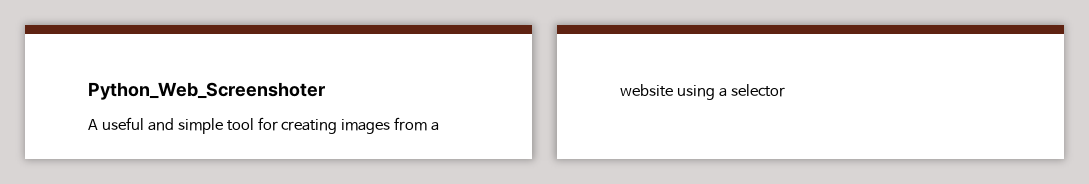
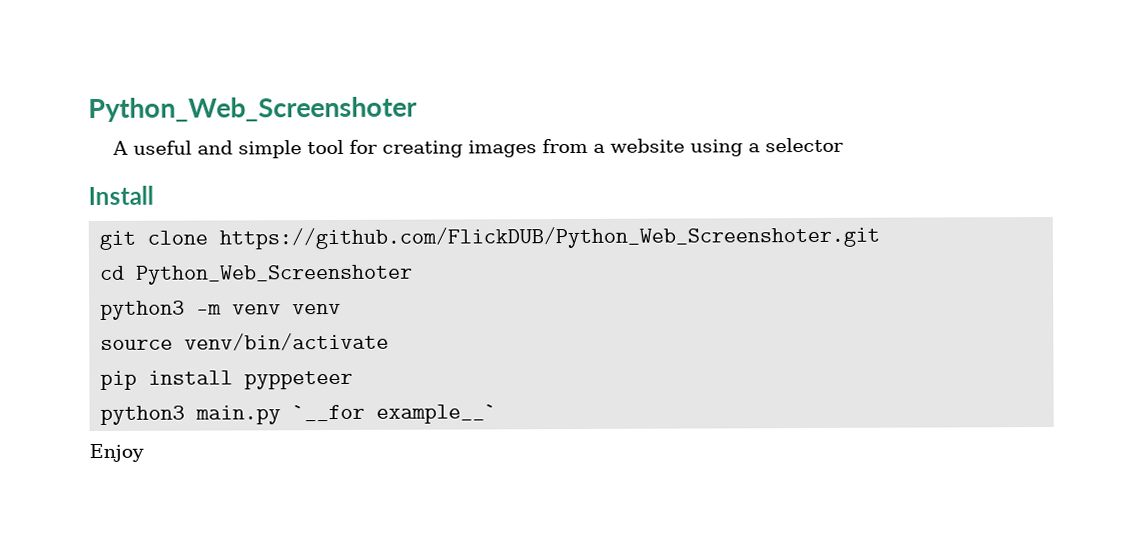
+ Install
+ git clone https://github.com/FlickDUB/Python_Web_Screenshoter.git
+ cd Python_Web_Screenshoter
+ python3 -m venv venv
+ source venv/bin/activate
+ pip install pyppeteer
+ python3 main.py `__for example__`
+ Enjoy

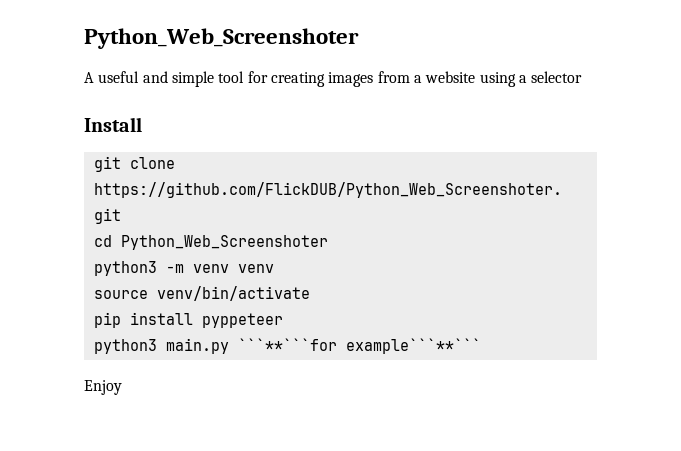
- python3 main.py `__for example__`
+ python3 main.py ```**```for example```**```

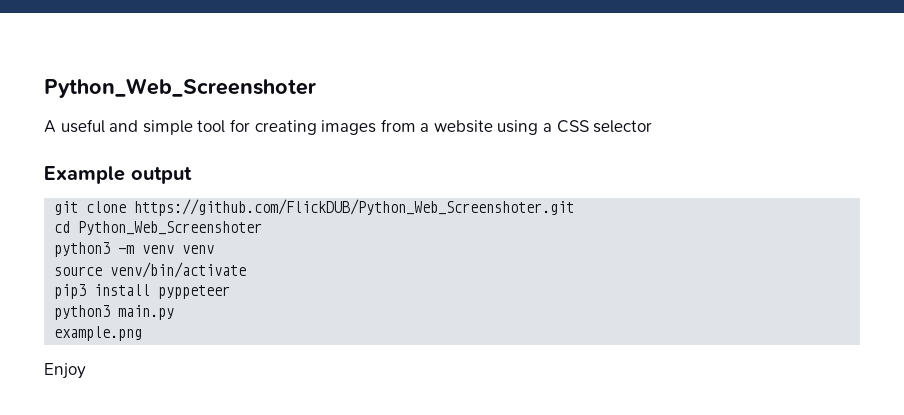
- A useful and simple tool for creating images from a website using a selector
+ A useful and simple tool for creating images from a website using a CSS selector
- Install
+ Example output
- pip install pyppeteer
+ pip3 install pyppeteer
- python3 main.py ```**```for example```**```
+ python3 main.py
+ example.png

